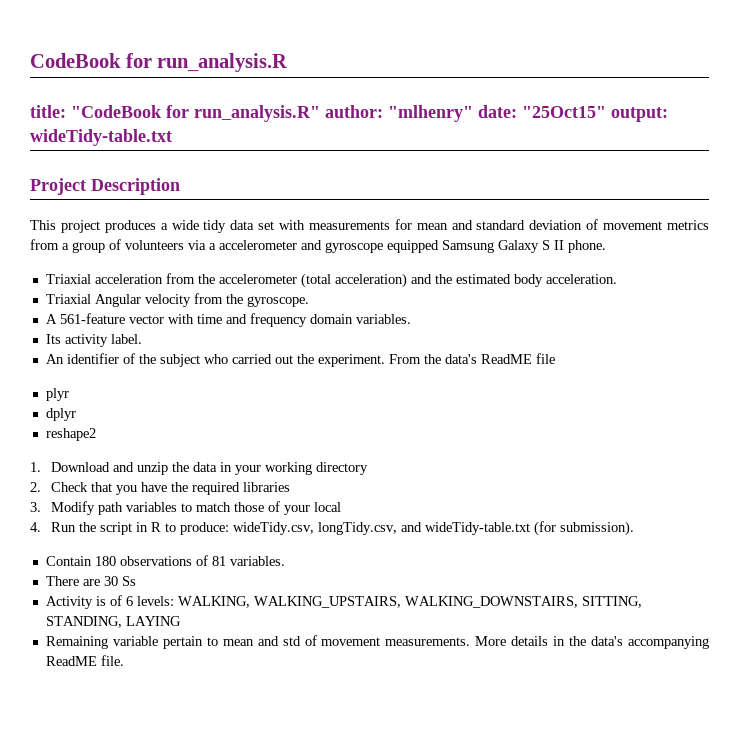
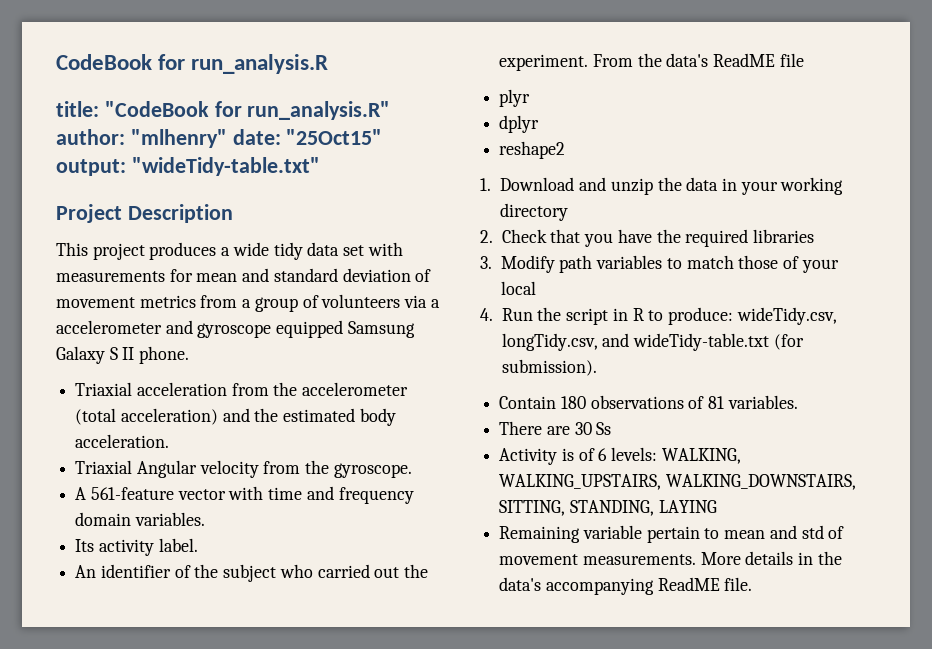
- title: "CodeBook for run_analysis.R" author: "mlhenry" date: "25Oct15" output: wideTidy-table.txt
+ title: "CodeBook for run_analysis.R" author: "mlhenry" date: "25Oct15" output: "wideTidy-table.txt"

